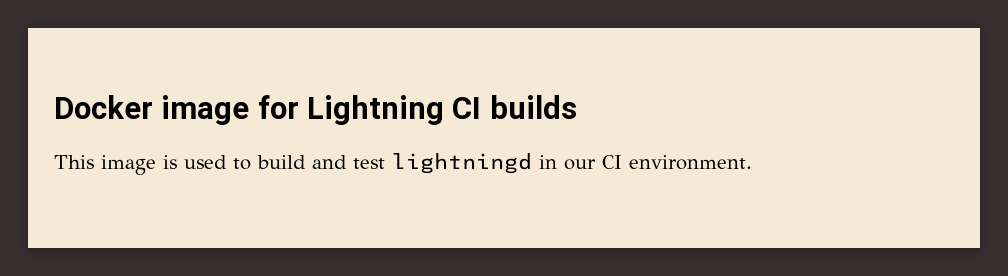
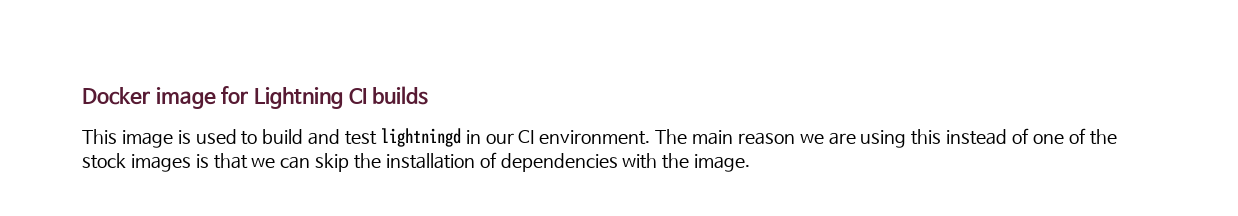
+ The main reason we are using this instead of one of the stock images is that we can skip the installation of dependencies with the image.

